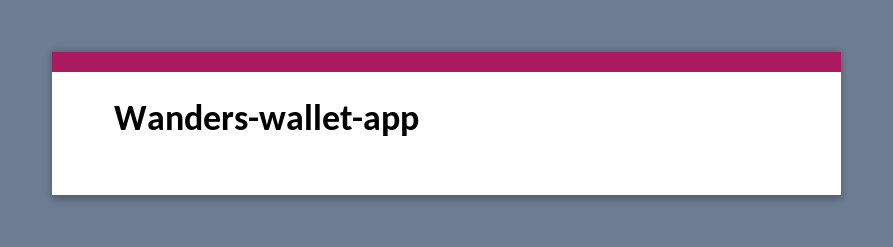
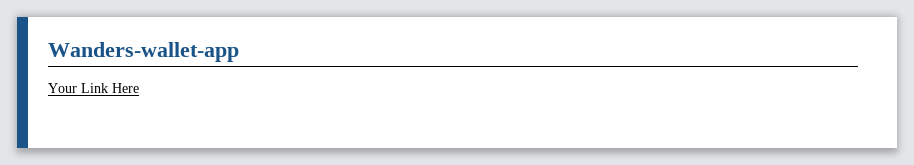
+ Your Link Here

